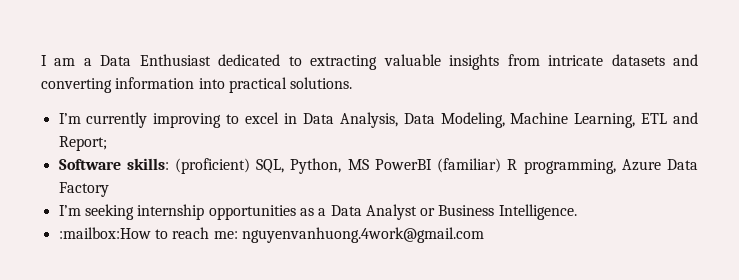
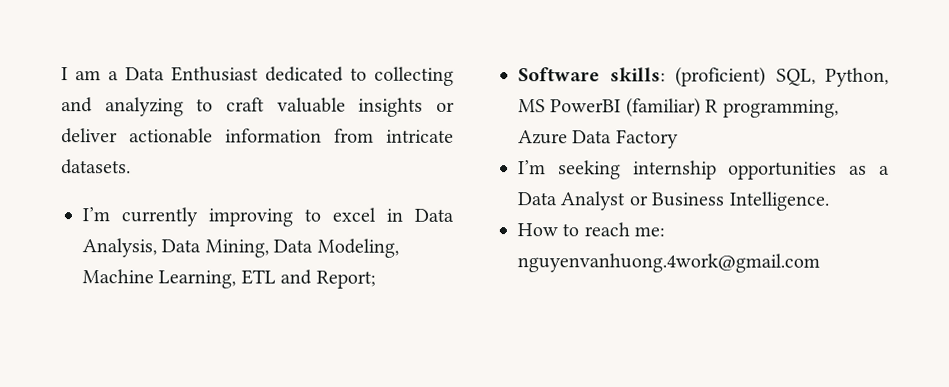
- I am a Data Enthusiast dedicated to extracting valuable insights from intricate datasets and converting information into practical solutions.
+ I am a Data Enthusiast dedicated to collecting and analyzing to craft valuable insights or deliver actionable information from intricate datasets.
- I’m currently improving to excel in Data Analysis, Data Modeling, Machine Learning, ETL and Report;
+ I’m currently improving to excel in Data Analysis, Data Mining, Data Modeling, Machine Learning, ETL and Report;
- :mailbox:How to reach me: nguyenvanhuong.4work@gmail.com
+ How to reach me: nguyenvanhuong.4work@gmail.com

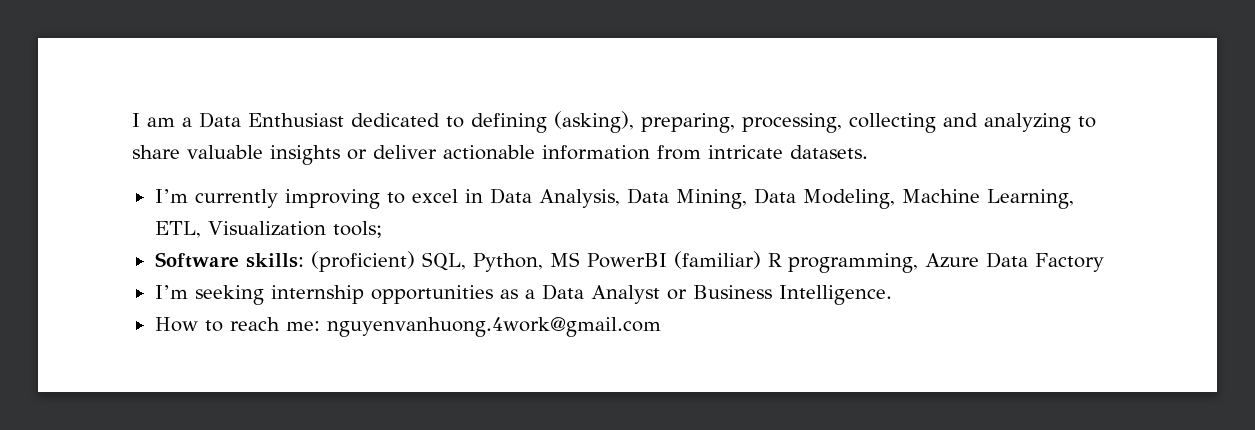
- I am a Data Enthusiast dedicated to collecting and analyzing to craft valuable insights or deliver actionable information from intricate datasets.
+ I am a Data Enthusiast dedicated to defining (asking), preparing, processing, collecting and analyzing to share valuable insights or deliver actionable information from intricate datasets.
- I’m currently improving to excel in Data Analysis, Data Mining, Data Modeling, Machine Learning, ETL and Report;
+ I’m currently improving to excel in Data Analysis, Data Mining, Data Modeling, Machine Learning, ETL, Visualization tools;

